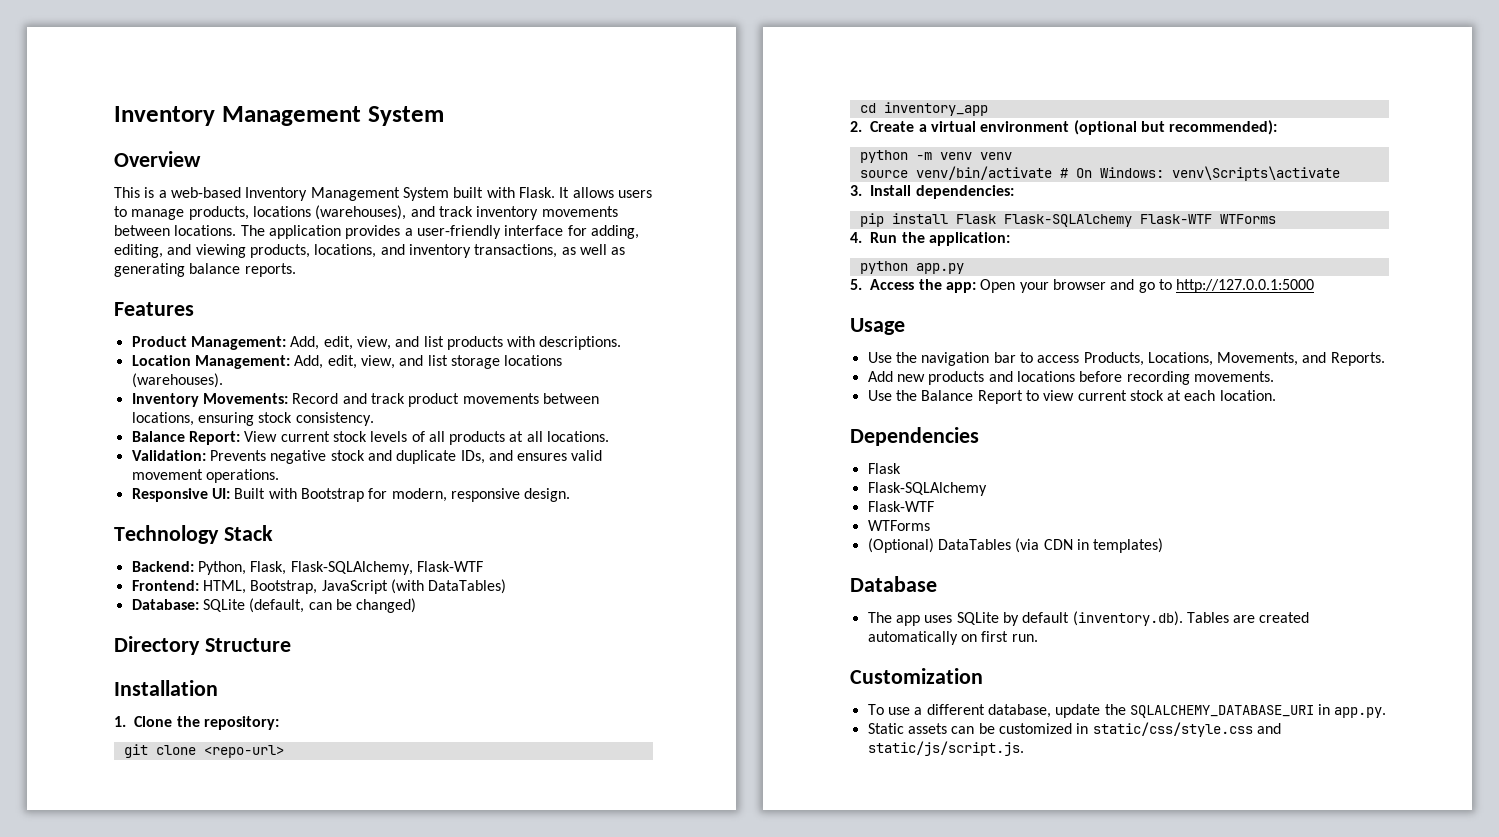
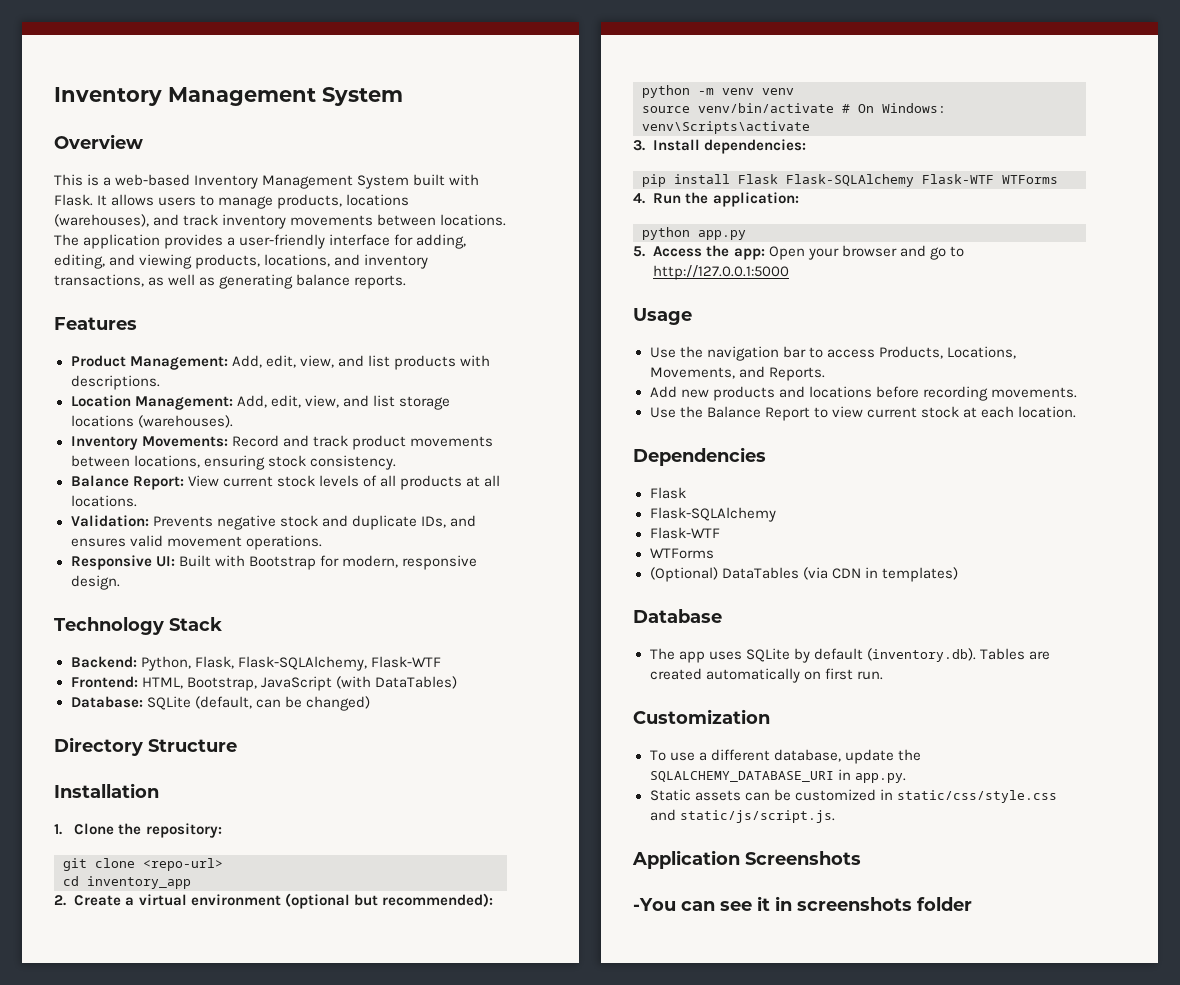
+ Application Screenshots
+ -You can see it in screenshots folder

